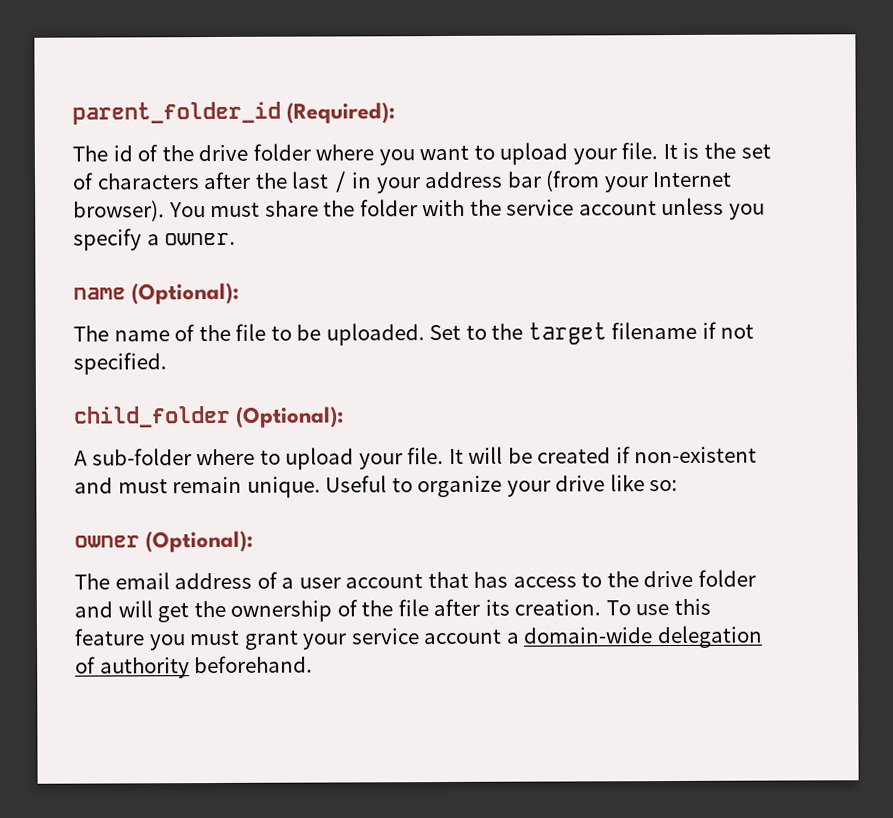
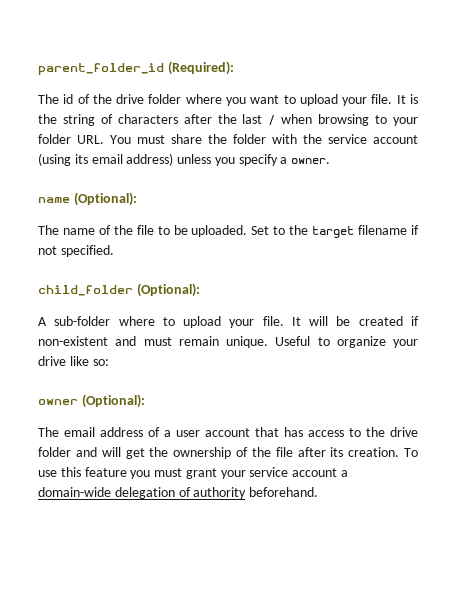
- It is the set of characters after the last / in your address bar (from your Internet browser). You must share the folder with the service account unless you specify a owner.
+ It is the string of characters after the last / when browsing to your folder URL. You must share the folder with the service account (using its email address) unless you specify a owner.

